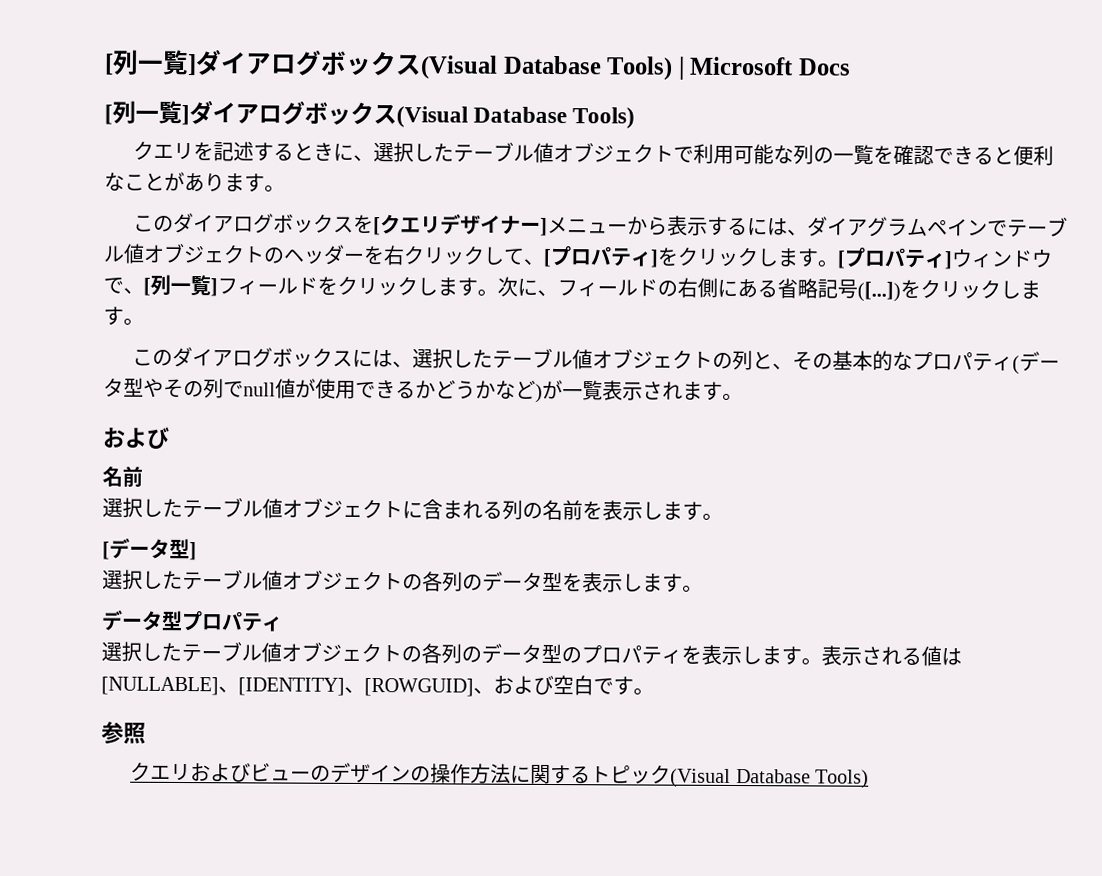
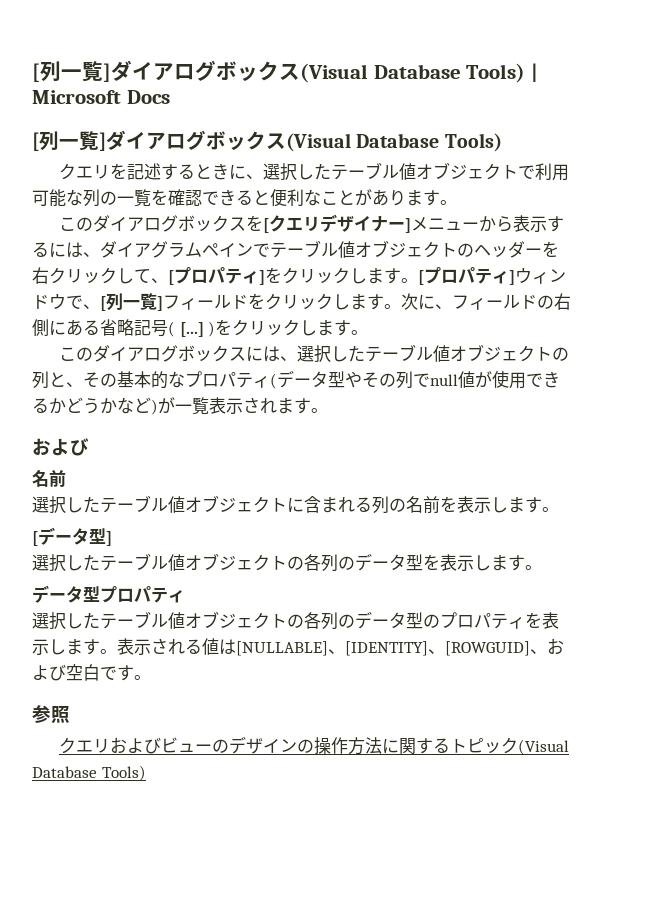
- 次に、フィールドの右側にある省略記号([...])をクリックします。
+ 次に、フィールドの右側にある省略記号( [...] )をクリックします。

